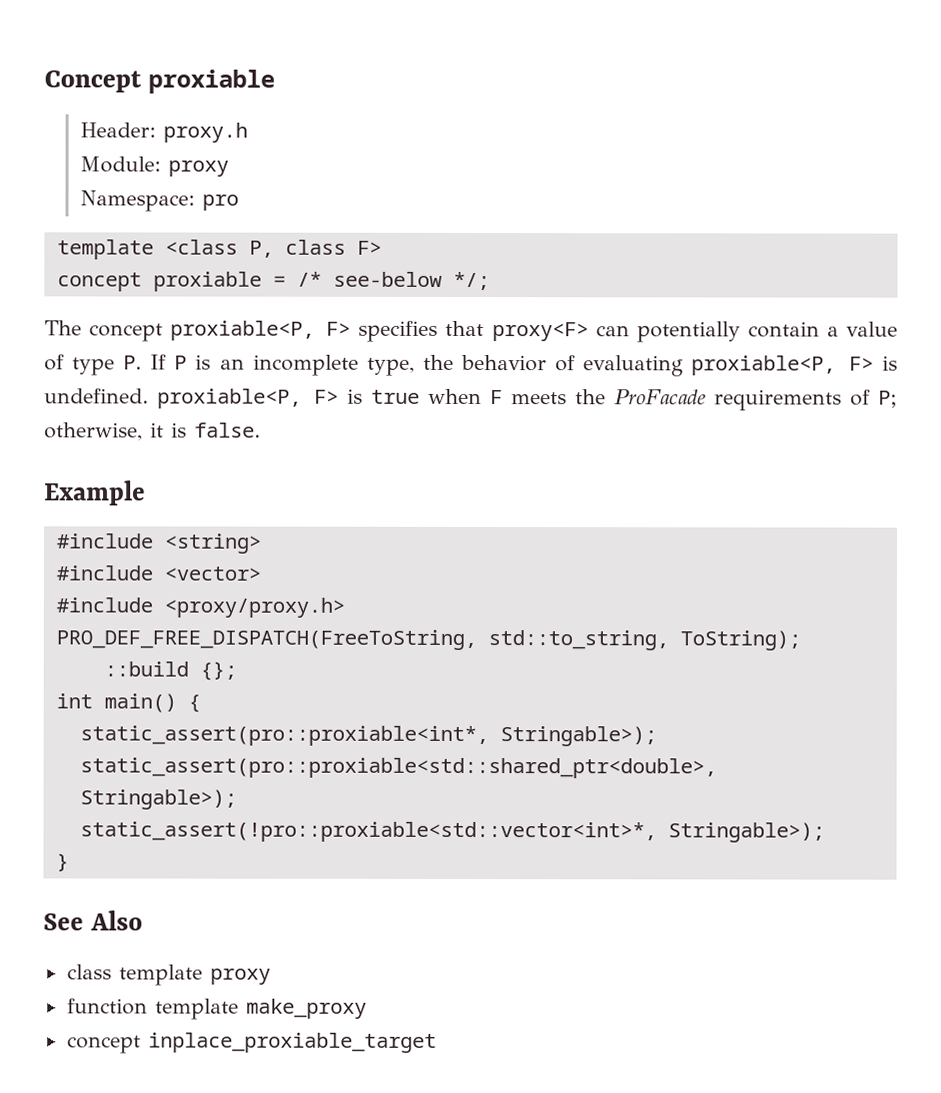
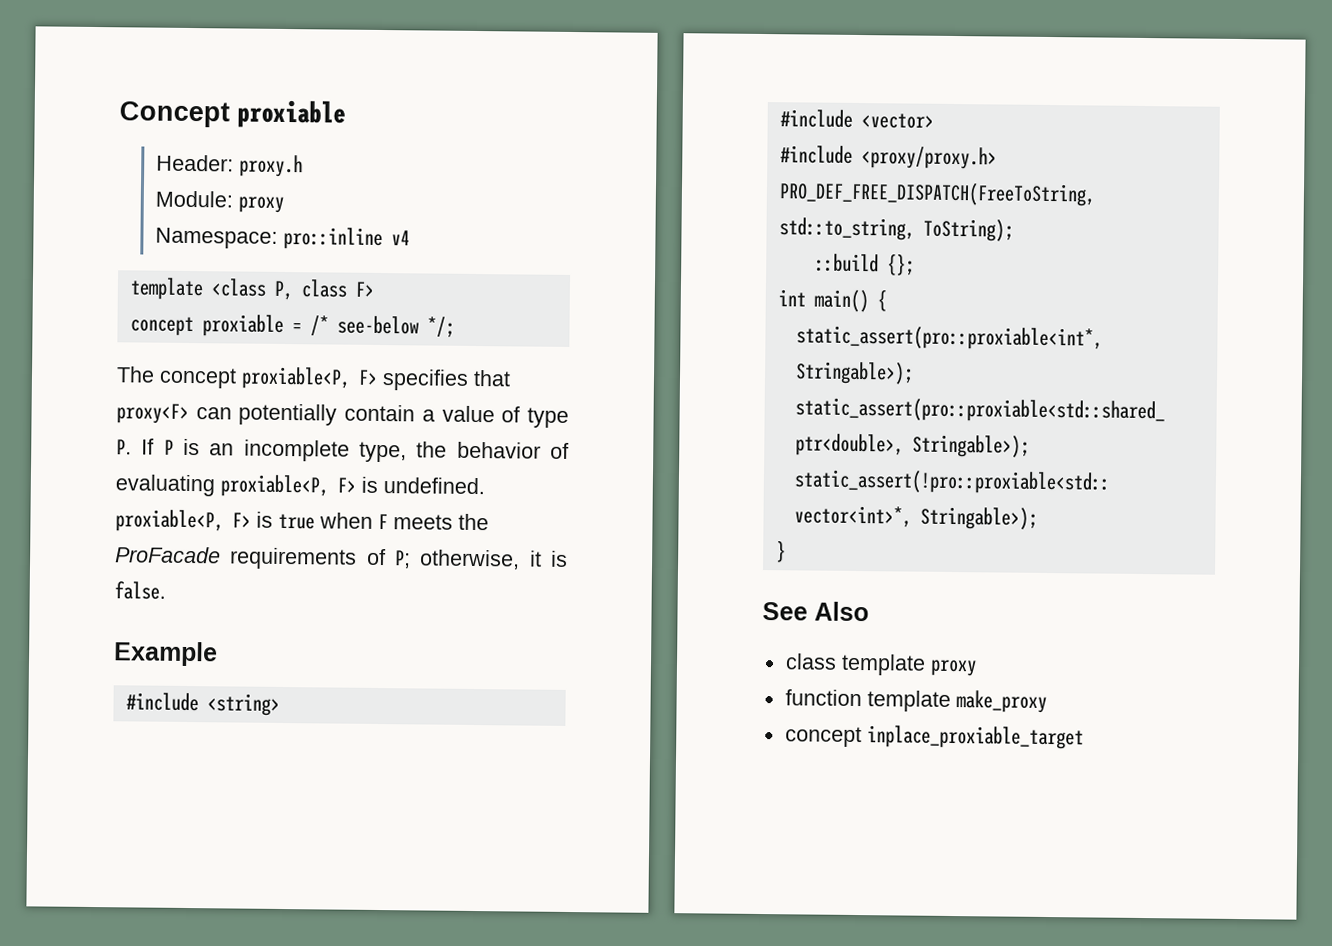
- Namespace: pro
+ Namespace: pro::inline v4

